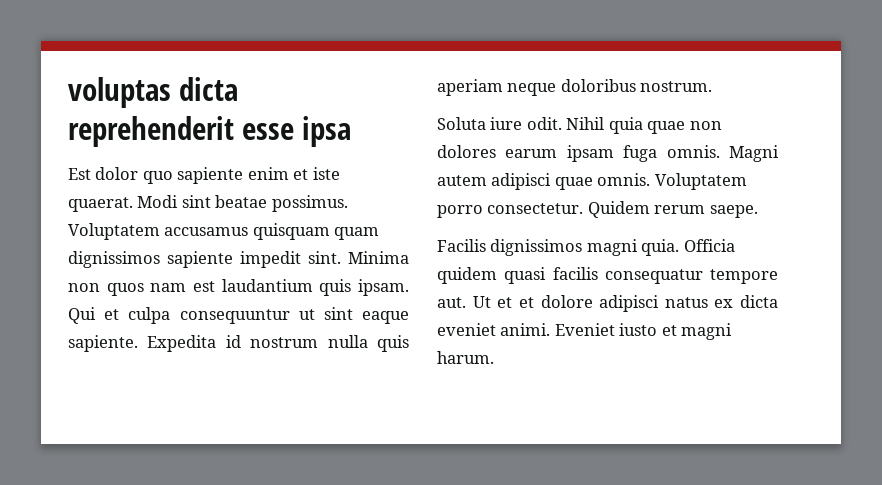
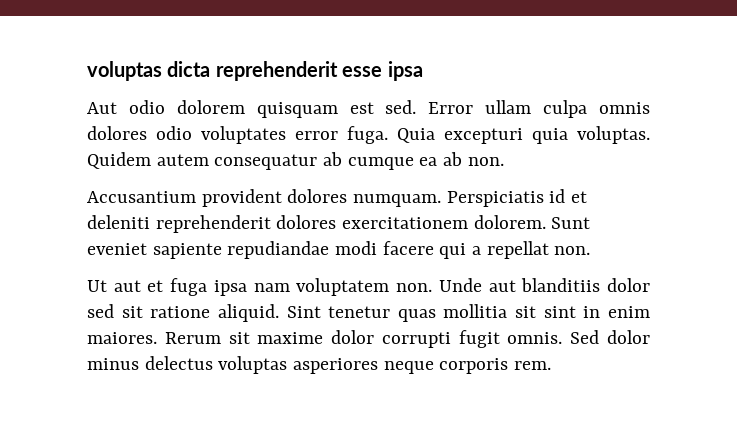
- Est dolor quo sapiente enim et iste quaerat. Modi sint beatae possimus. Voluptatem accusamus quisquam quam dignissimos sapiente impedit sint. Minima non quos nam est laudantium quis ipsam. Qui et culpa consequuntur ut sint eaque sapiente. Expedita id nostrum nulla quis aperiam neque doloribus nostrum.
- Soluta iure odit. Nihil quia quae non dolores earum ipsam fuga omnis. Magni autem adipisci quae omnis. Voluptatem porro consectetur. Quidem rerum saepe.
- Facilis dignissimos magni quia. Officia quidem quasi facilis consequatur tempore aut. Ut et et dolore adipisci natus ex dicta eveniet animi. Eveniet iusto et magni harum.
+ Aut odio dolorem quisquam est sed. Error ullam culpa omnis dolores odio voluptates error fuga. Quia excepturi quia voluptas. Quidem autem consequatur ab cumque ea ab non.
+ Accusantium provident dolores numquam. Perspiciatis id et deleniti reprehenderit dolores exercitationem dolorem. Sunt eveniet sapiente repudiandae modi facere qui a repellat non.
+ Ut aut et fuga ipsa nam voluptatem non. Unde aut blanditiis dolor sed sit ratione aliquid. Sint tenetur quas mollitia sit sint in enim maiores. Rerum sit maxime dolor corrupti fugit omnis. Sed dolor minus delectus voluptas asperiores neque corporis rem.

